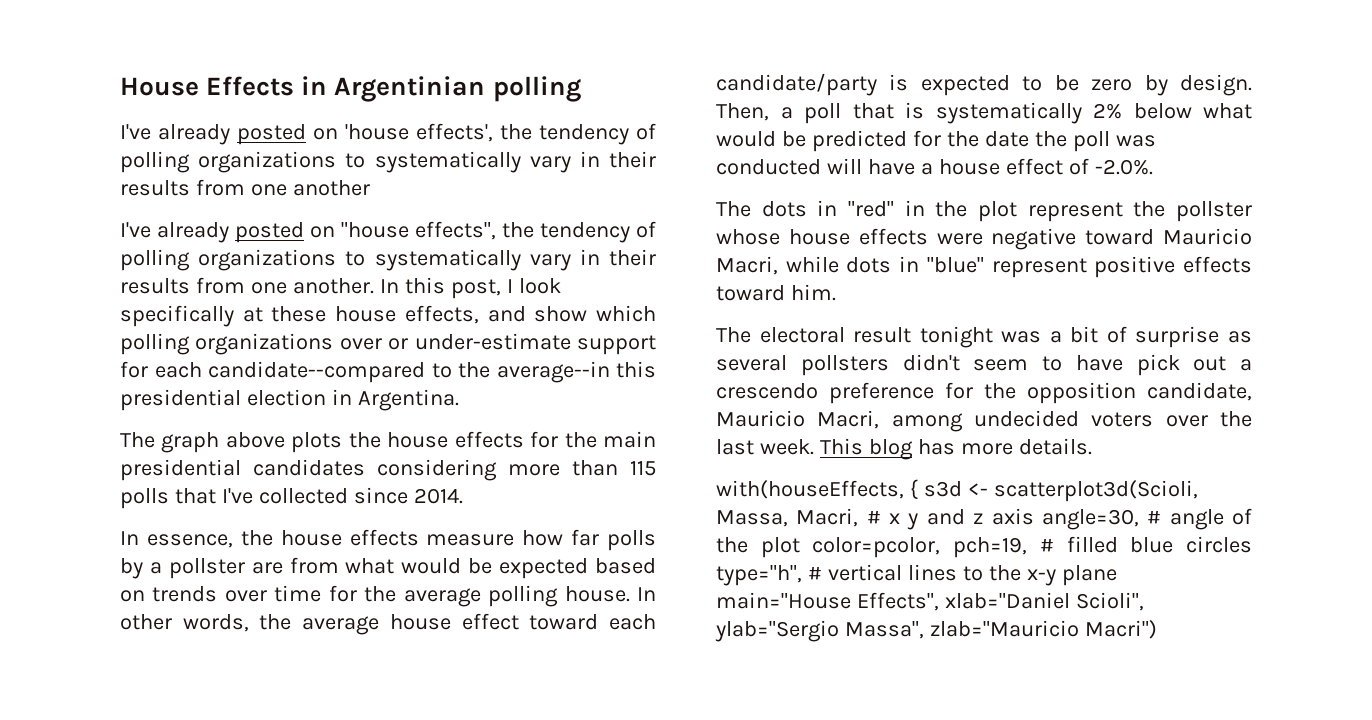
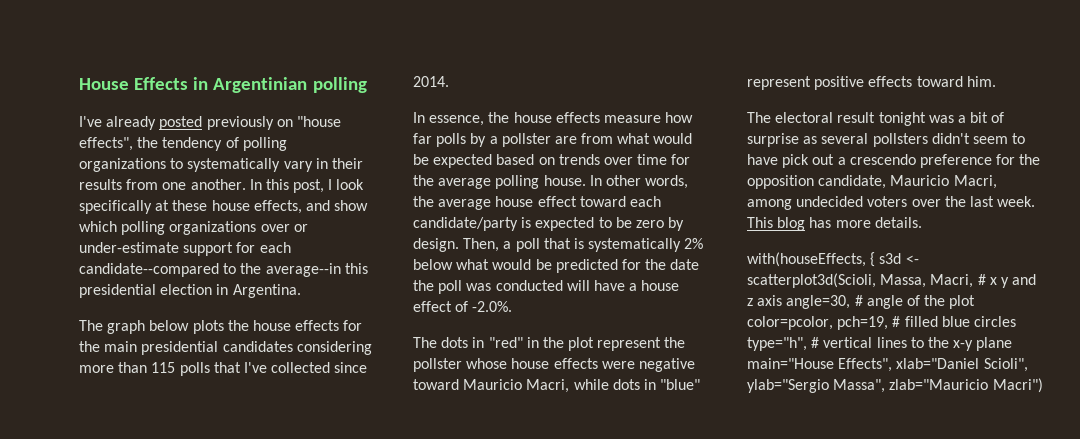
- I've already posted on 'house effects', the tendency of polling organizations to systematically vary in their results from one another
- I've already posted on "house effects", the tendency of polling organizations to systematically vary in their results from one another.
+ I've already posted previously on "house effects", the tendency of polling organizations to systematically vary in their results from one another.
- The graph above plots the house effects for the main presidential candidates considering more than 115 polls that I've collected since 2014.
+ The graph below plots the house effects for the main presidential candidates considering more than 115 polls that I've collected since 2014.

